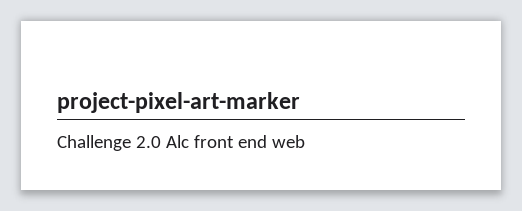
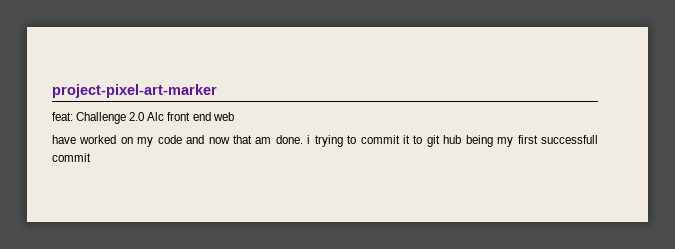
- Challenge 2.0 Alc front end web
+ feat: Challenge 2.0 Alc front end web
+ have worked on my code and now that am done. i trying to commit it to git hub being my first successfull commit

